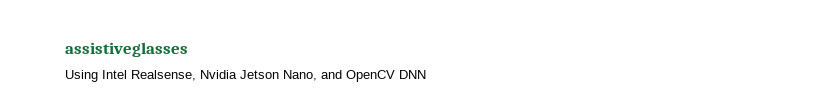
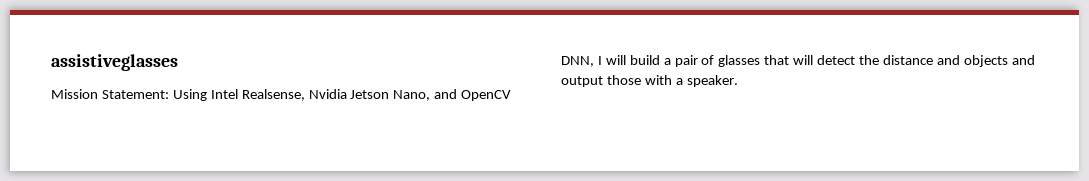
- Using Intel Realsense, Nvidia Jetson Nano, and OpenCV DNN
+ Mission Statement: Using Intel Realsense, Nvidia Jetson Nano, and OpenCV DNN, I will build a pair of glasses that will detect the distance and objects and output those with a speaker.

